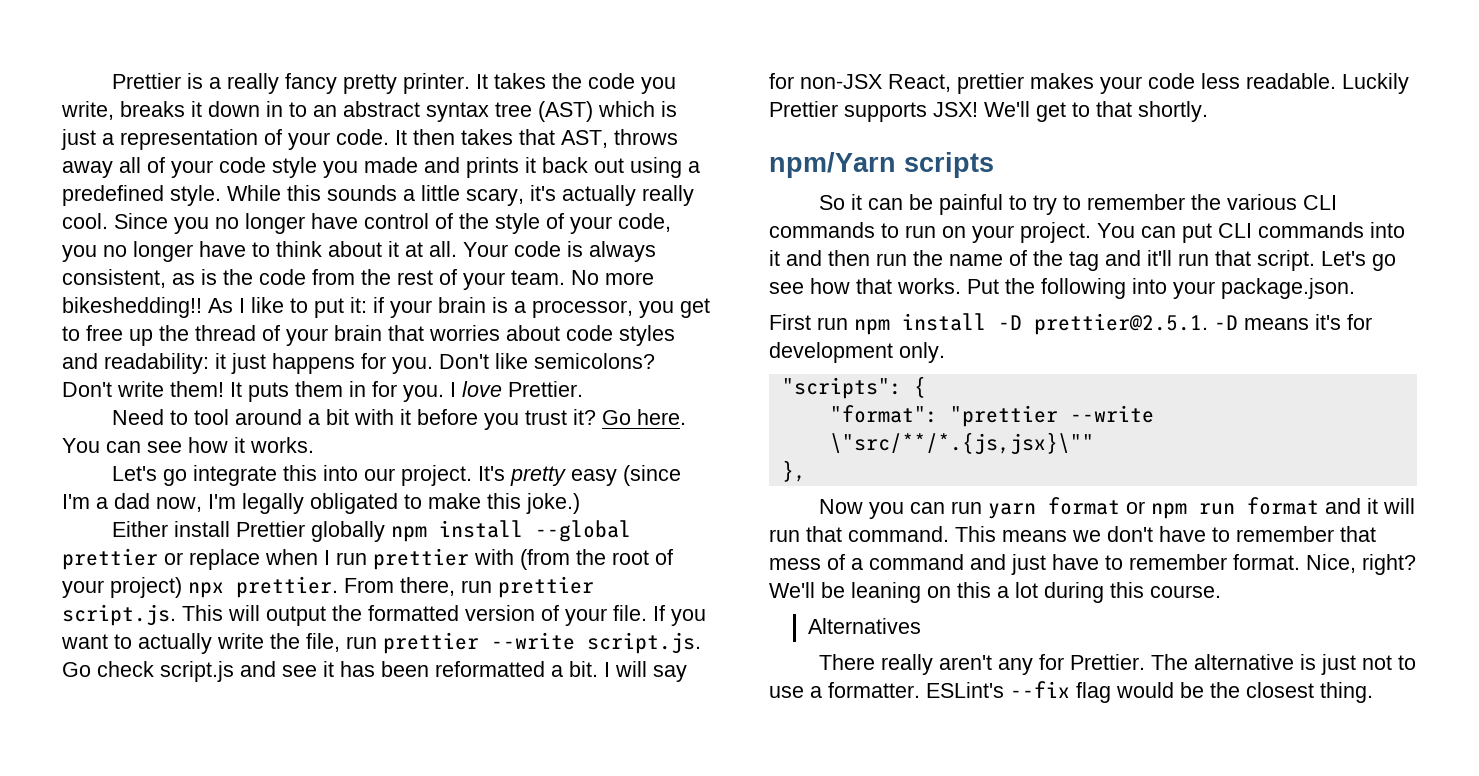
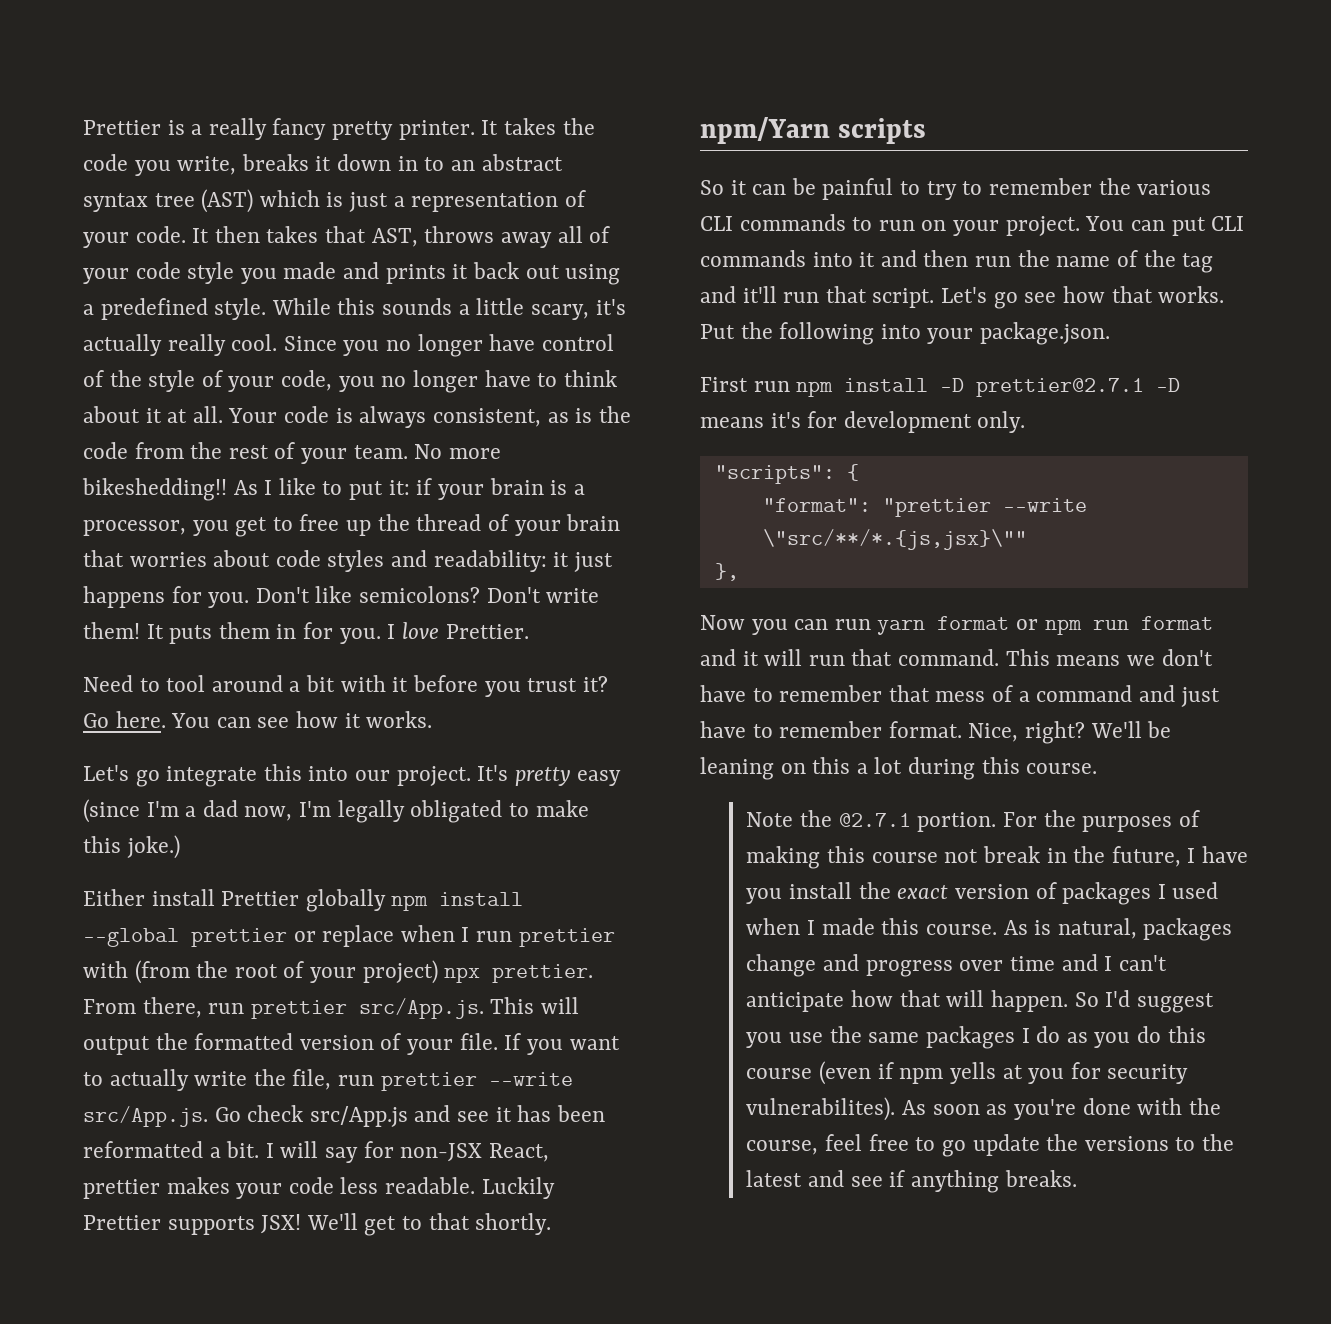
- From there, run prettier script.js. This will output the formatted version of your file.
+ From there, run prettier src/App.js. This will output the formatted version of your file.
- If you want to actually write the file, run prettier --write script.js. Go check script.js and see it has been reformatted a bit.
+ If you want to actually write the file, run prettier --write src/App.js. Go check src/App.js and see it has been reformatted a bit.
- First run npm install -D prettier@2.5.1. -D means it's for development only.
+ First run npm install -D prettier@2.7.1 -D means it's for development only.
- Alternatives
- There really aren't any for Prettier. The alternative is just not to use a formatter. ESLint's --fix flag would be the closest thing.
+ Note the @2.7.1 portion. For the purposes of making this course not break in the future, I have you install the exact version of packages I used when I made this course. As is natural, packages change and progress over time and I can't anticipate how that will happen. So I'd suggest you use the same packages I do as you do this course (even if npm yells at you for security vulnerabilites). As soon as you're done with the course, feel free to go update the versions to the latest and see if anything breaks.

